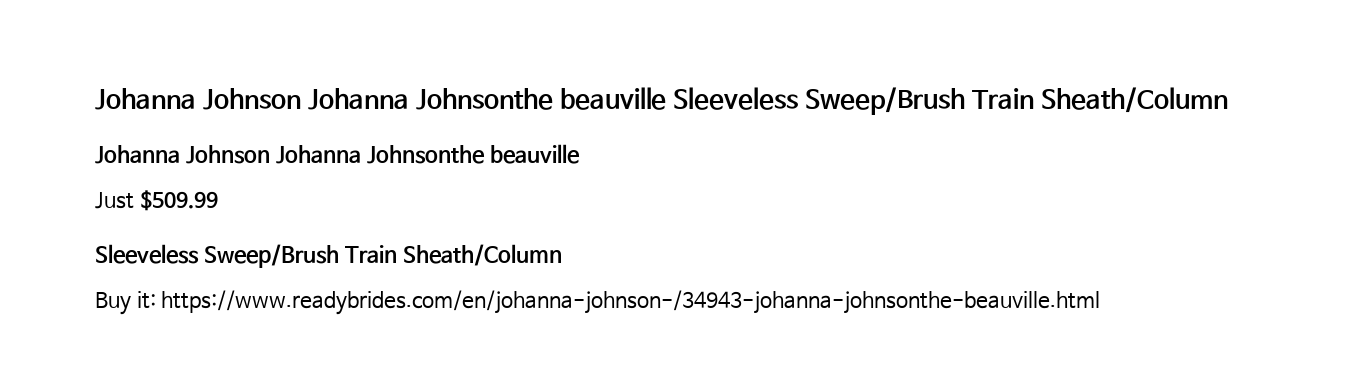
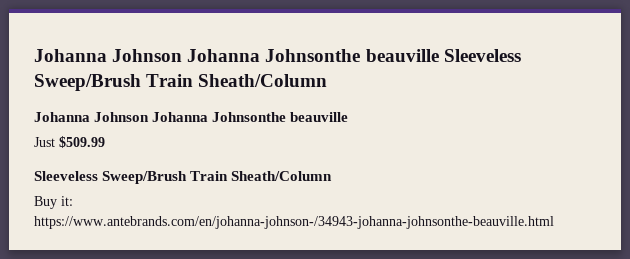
- Buy it: https://www.readybrides.com/en/johanna-johnson-/34943-johanna-johnsonthe-beauville.html
+ Buy it: https://www.antebrands.com/en/johanna-johnson-/34943-johanna-johnsonthe-beauville.html

